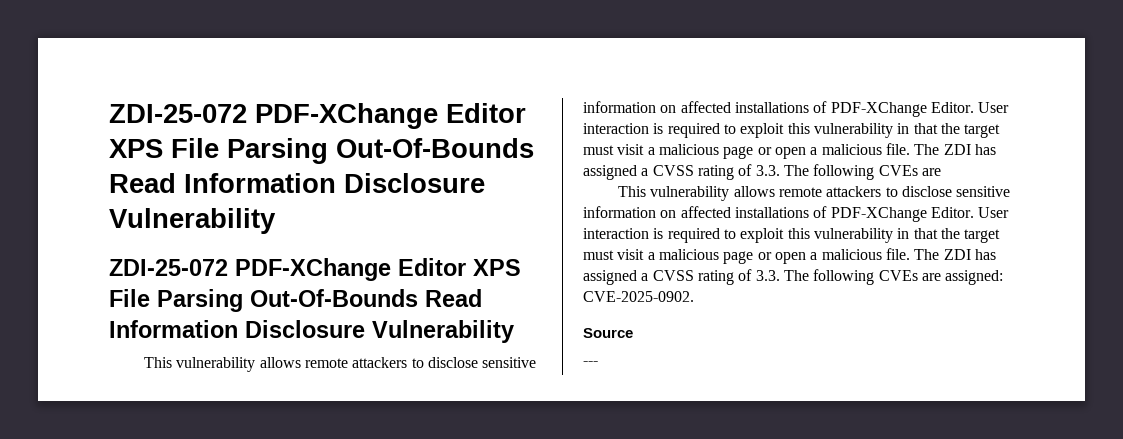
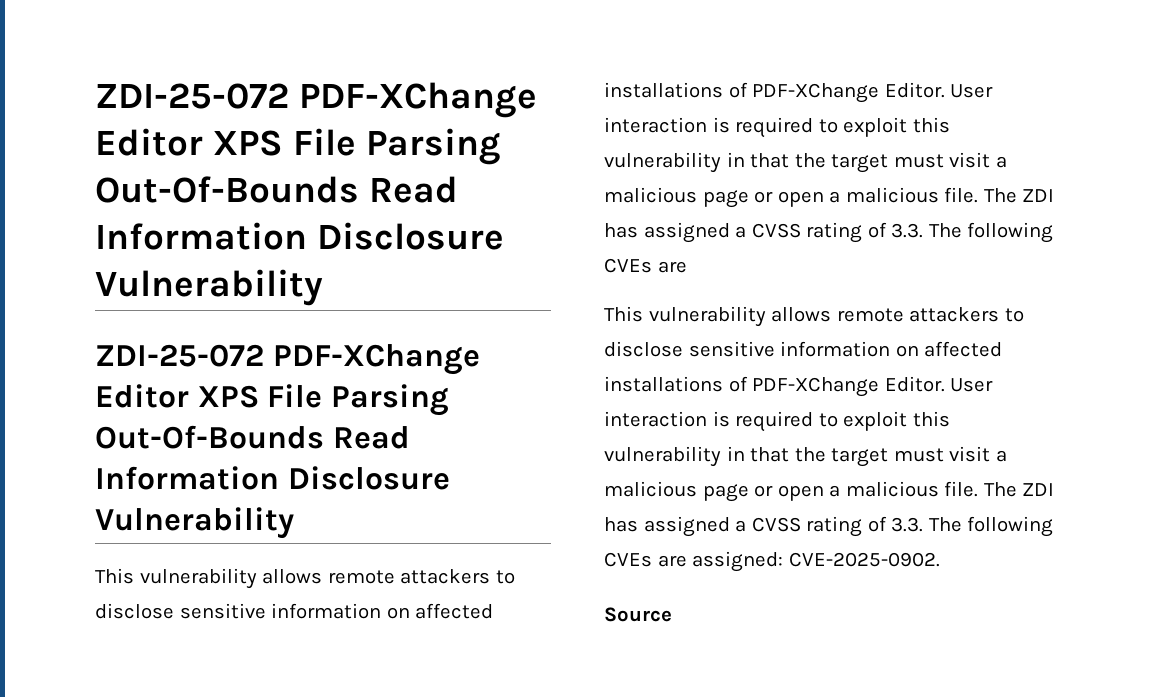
- ---

